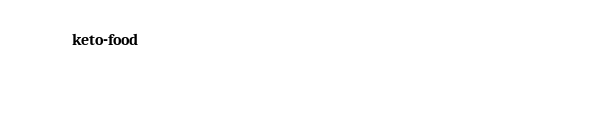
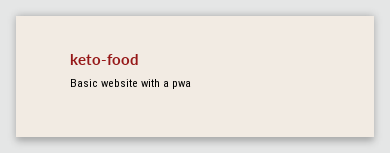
+ Basic website with a pwa

